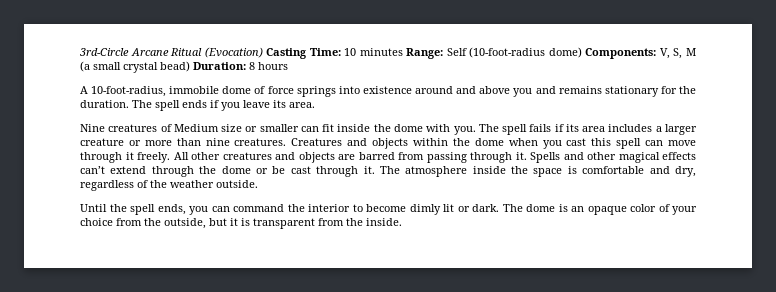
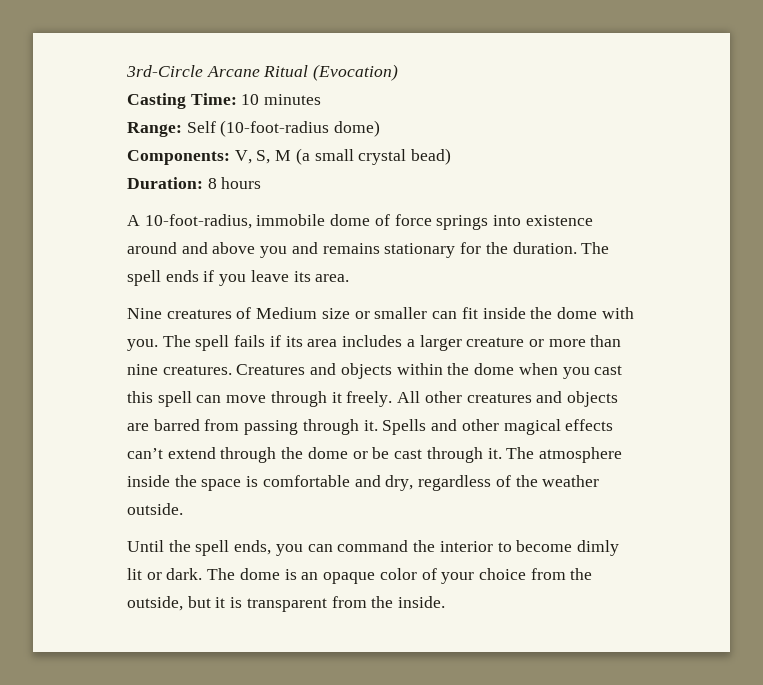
- 3rd-Circle Arcane Ritual (Evocation) Casting Time: 10 minutes Range: Self (10-foot-radius dome) Components: V, S, M (a small crystal bead) Duration: 8 hours
+ 3rd-Circle Arcane Ritual (Evocation)
+ Casting Time: 10 minutes
+ Range: Self (10-foot-radius dome)
+ Components: V, S, M (a small crystal bead)
+ Duration: 8 hours

